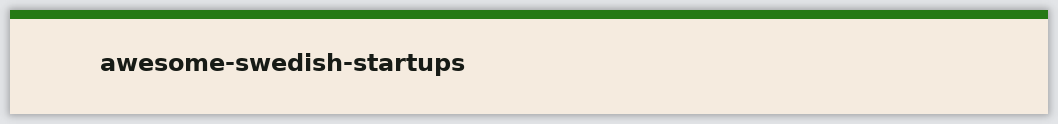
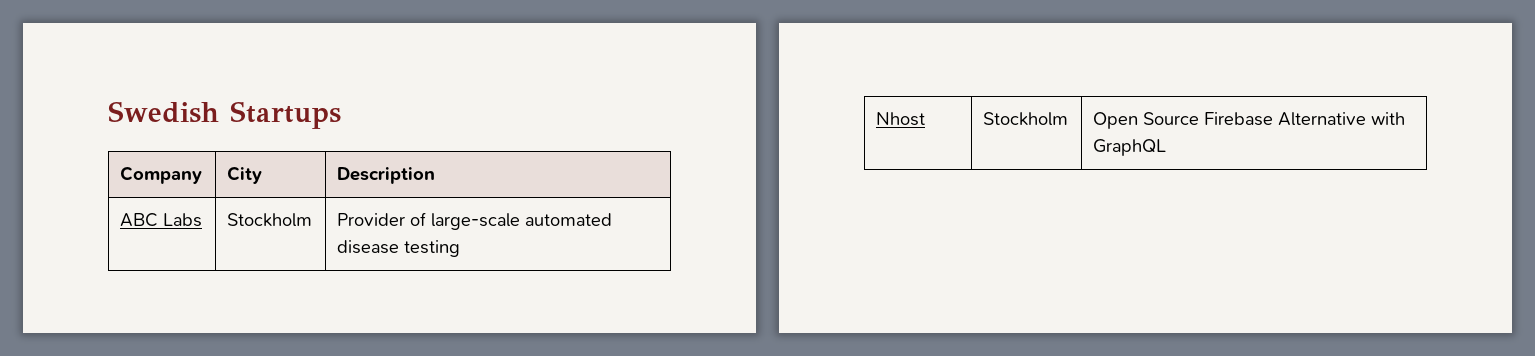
- awesome-swedish-startups
+ Swedish Startups
+ Company | City | Description
+ ABC Labs | Stockholm | Provider of large-scale automated disease testing
+ Nhost | Stockholm | Open Source Firebase Alternative with GraphQL

